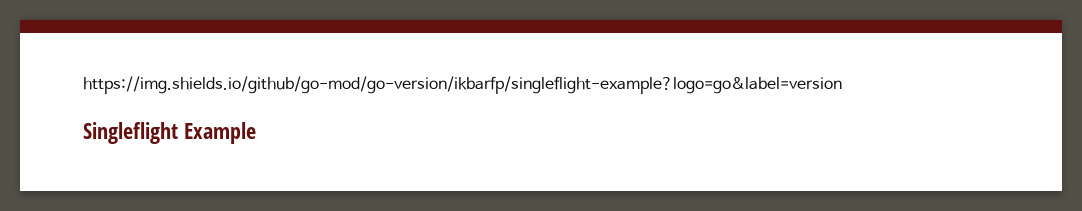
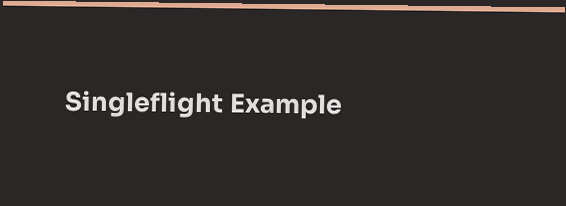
- https://img.shields.io/github/go-mod/go-version/ikbarfp/singleflight-example?logo=go&label=version

